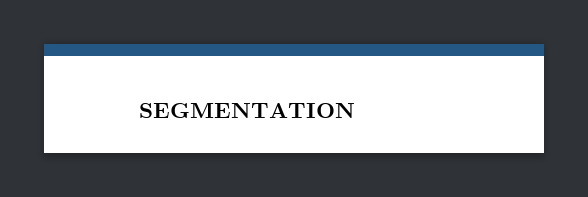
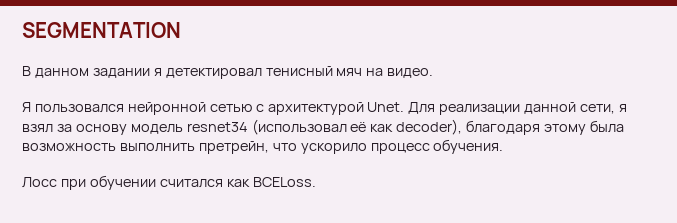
+ В данном задании я детектировал тенисный мяч на видео.
+ Я пользовался нейронной сетью с архитектурой Unet. Для реализации данной сети, я взял за основу модель resnet34 (использовал её как decoder), благодаря этому была возможность выполнить претрейн, что ускорило процесс обучения.
+ Лосс при обучении считался как BCELoss.

